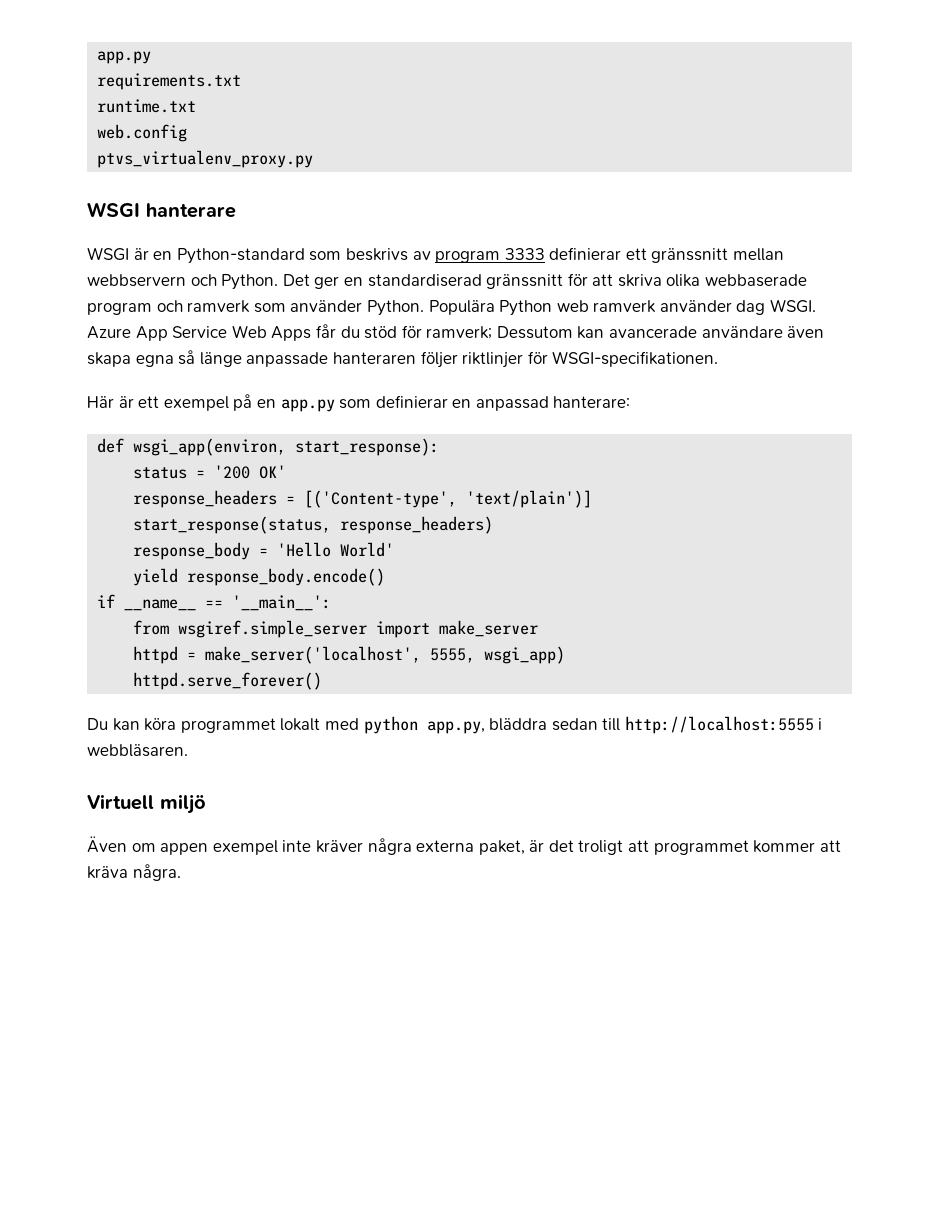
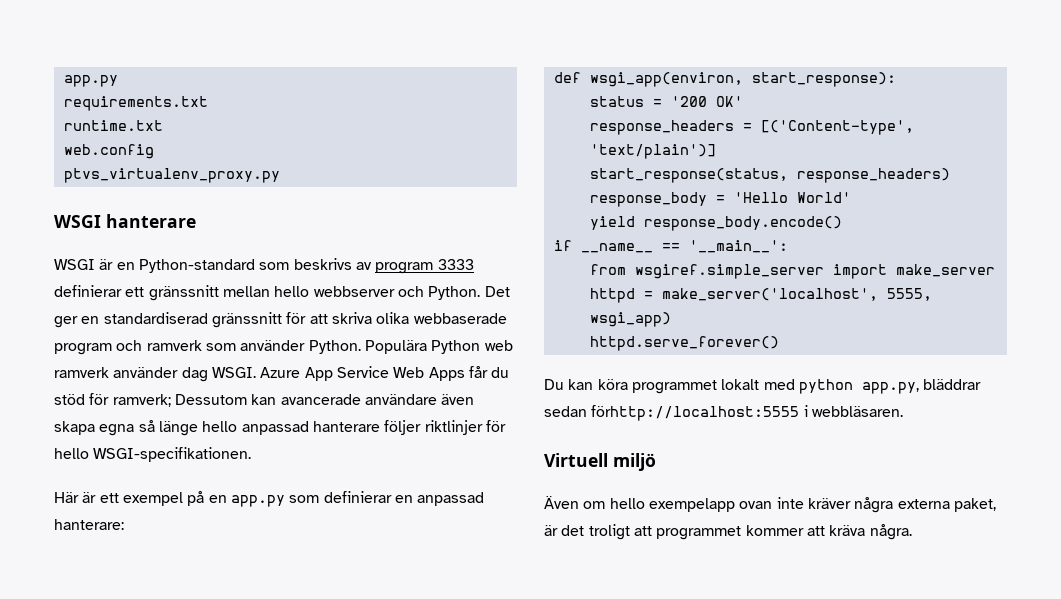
- WSGI är en Python-standard som beskrivs av program 3333 definierar ett gränssnitt mellan webbservern och Python.
+ WSGI är en Python-standard som beskrivs av program 3333 definierar ett gränssnitt mellan hello webbserver och Python.
- Azure App Service Web Apps får du stöd för ramverk; Dessutom kan avancerade användare även skapa egna så länge anpassade hanteraren följer riktlinjer för WSGI-specifikationen.
+ Azure App Service Web Apps får du stöd för ramverk; Dessutom kan avancerade användare även skapa egna så länge hello anpassad hanterare följer riktlinjer för hello WSGI-specifikationen.
- Du kan köra programmet lokalt med python app.py, bläddra sedan till http://localhost:5555 i webbläsaren.
+ Du kan köra programmet lokalt med python app.py, bläddrar sedan förhttp://localhost:5555 i webbläsaren.
- Även om appen exempel inte kräver några externa paket, är det troligt att programmet kommer att kräva några.
+ Även om hello exempelapp ovan inte kräver några externa paket, är det troligt att programmet kommer att kräva några.

